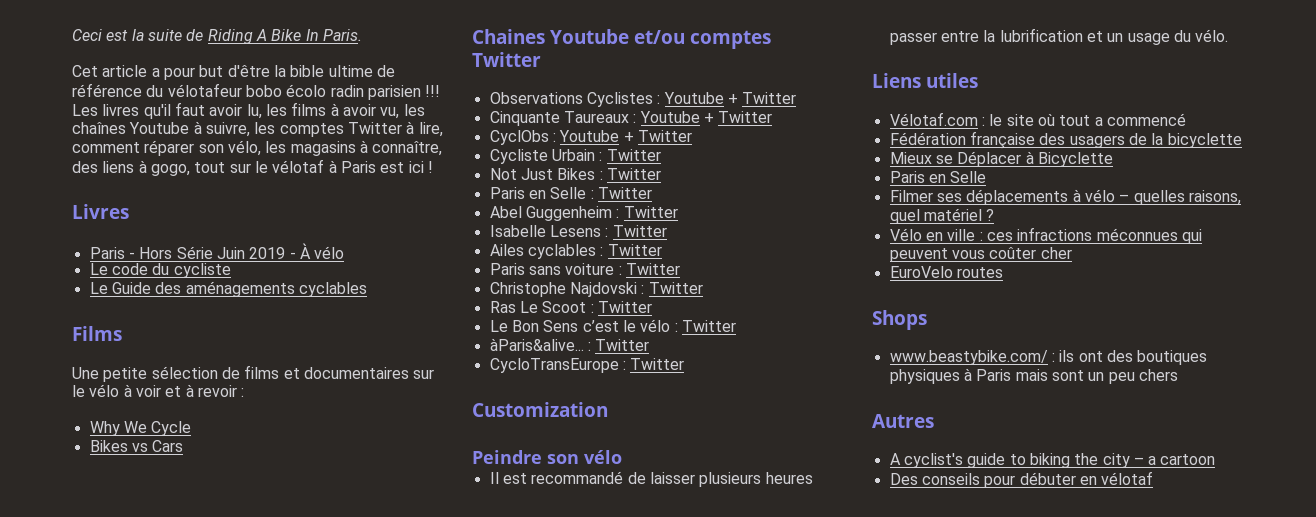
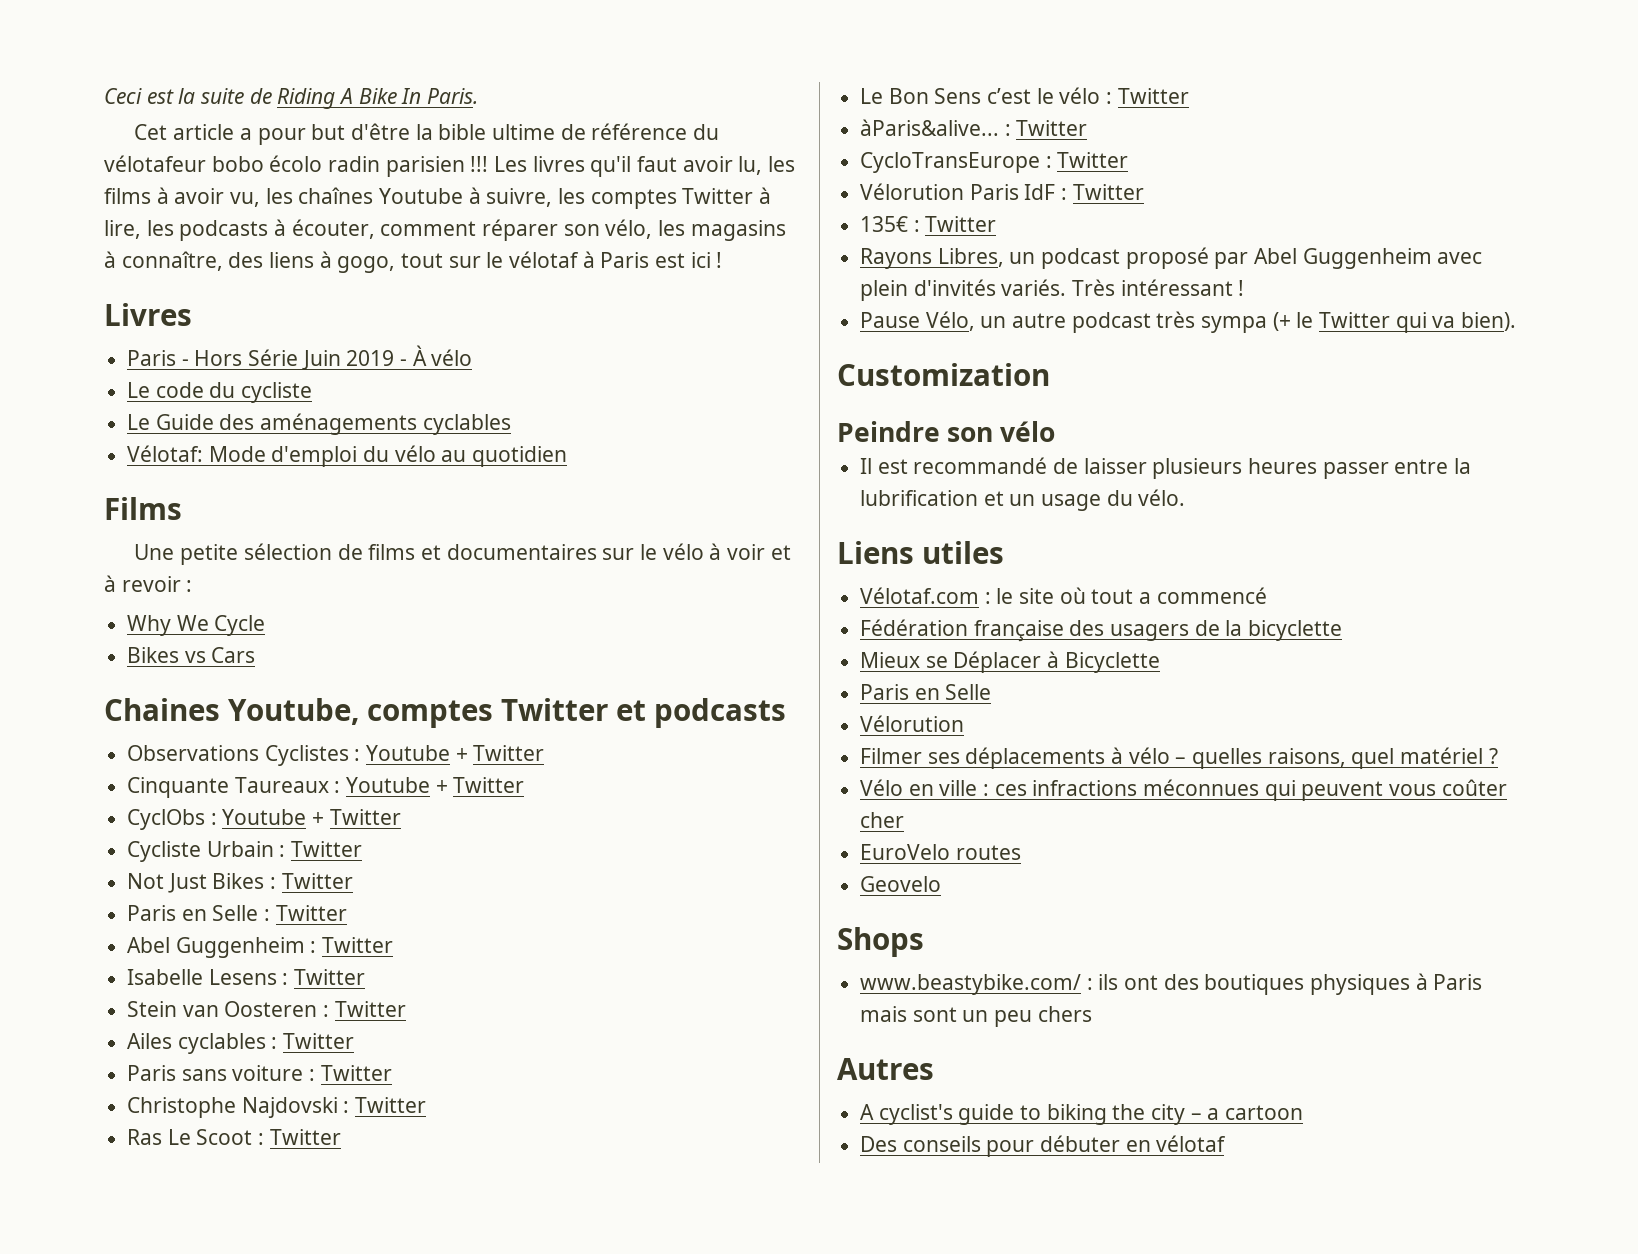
- Les livres qu'il faut avoir lu, les films à avoir vu, les chaînes Youtube à suivre, les comptes Twitter à lire, comment réparer son vélo, les magasins à connaître, des liens à gogo, tout sur le vélotaf à Paris est ici !
+ Les livres qu'il faut avoir lu, les films à avoir vu, les chaînes Youtube à suivre, les comptes Twitter à lire, les podcasts à écouter, comment réparer son vélo, les magasins à connaître, des liens à gogo, tout sur le vélotaf à Paris est ici !
+ Vélotaf: Mode d'emploi du vélo au quotidien
- Chaines Youtube et/ou comptes Twitter
+ Chaines Youtube, comptes Twitter et podcasts
+ Stein van Oosteren : Twitter
+ Vélorution Paris IdF : Twitter
+ 135€ : Twitter
+ Rayons Libres, un podcast proposé par Abel Guggenheim avec plein d'invités variés. Très intéressant !
+ Pause Vélo, un autre podcast très sympa (+ le Twitter qui va bien).
  Mieux se Déplacer à Bicyclette
  Paris en Selle
+ Vélorution
+ Geovelo

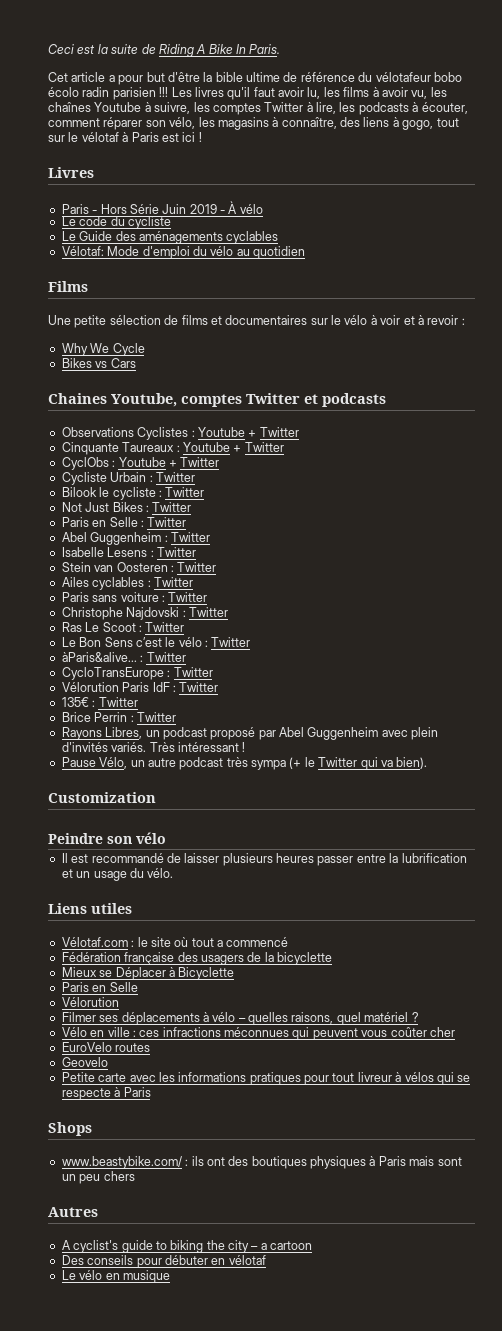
+ Bilook le cycliste : Twitter
+ Brice Perrin : Twitter
+ Petite carte avec les informations pratiques pour tout livreur à vélos qui se respecte à Paris
+ Le vélo en musique

